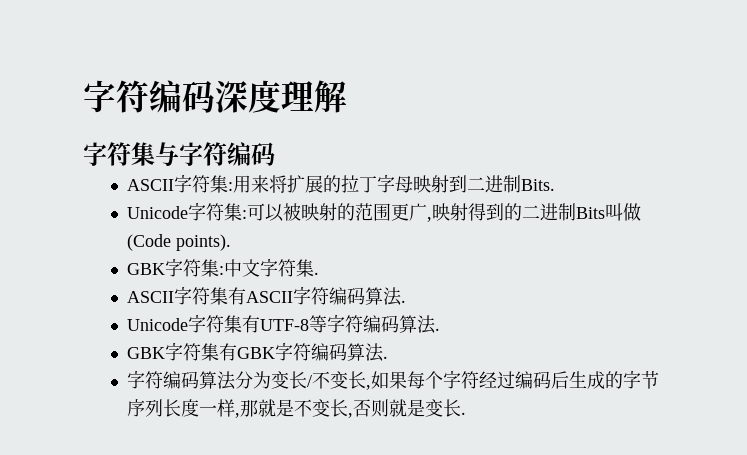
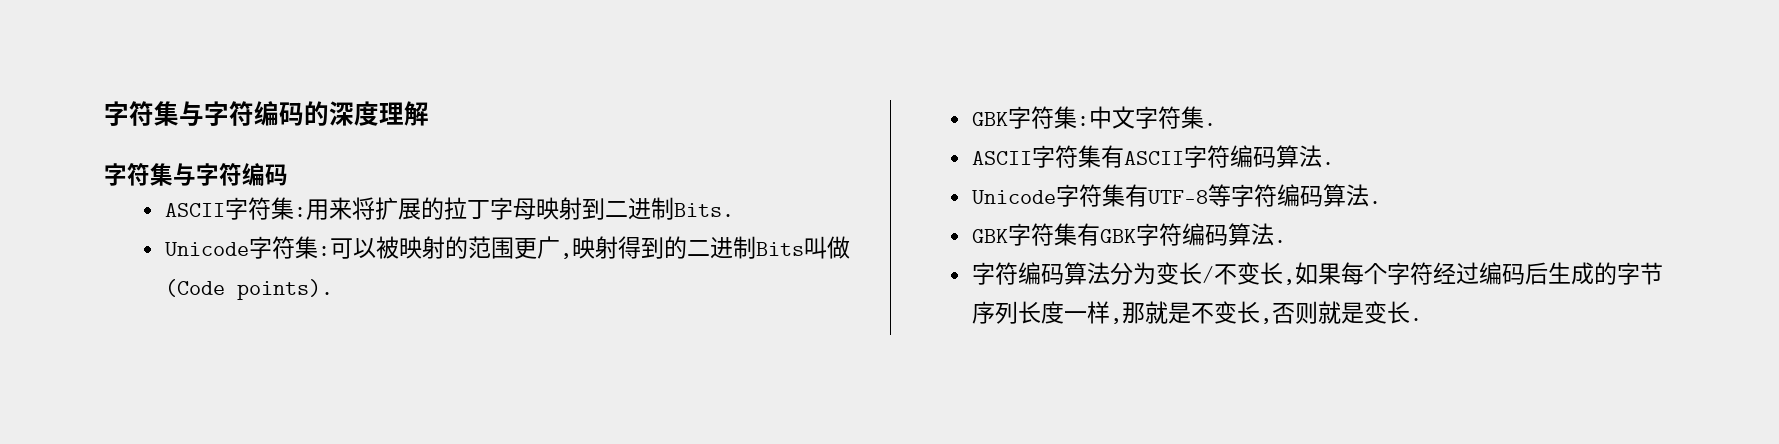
- 字符编码深度理解
+ 字符集与字符编码的深度理解

